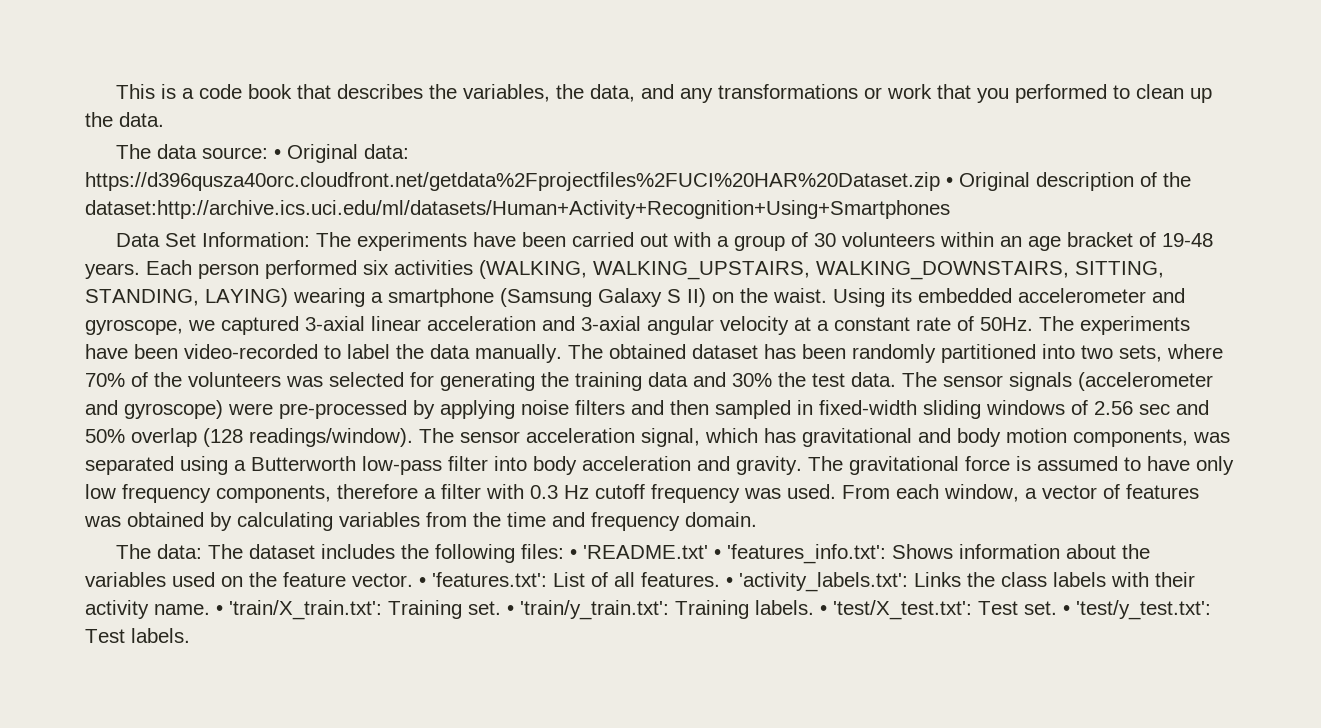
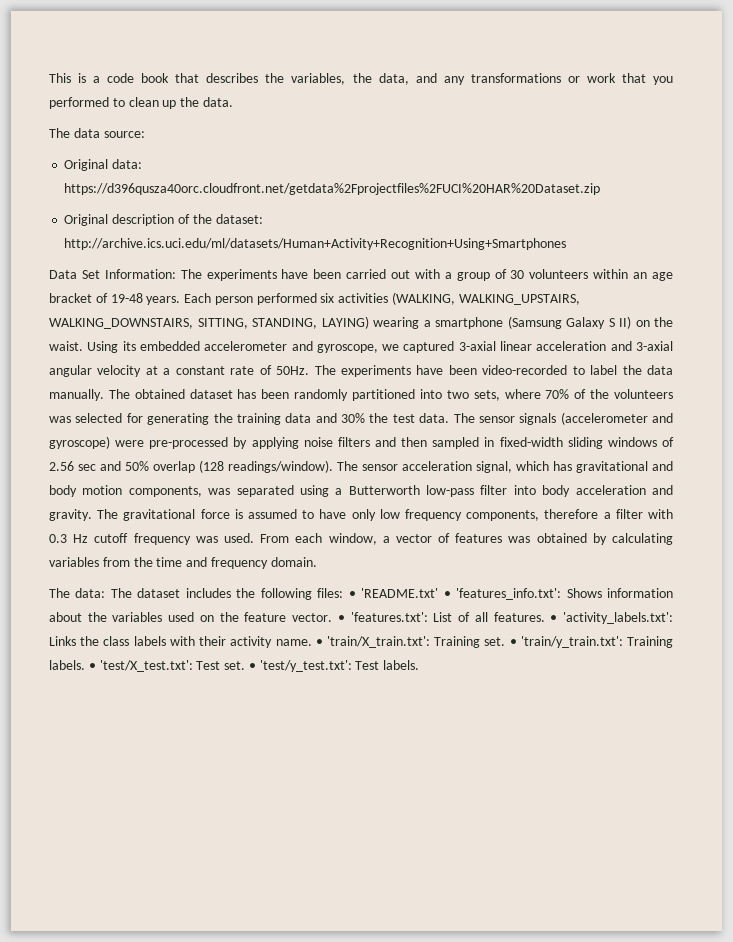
- The data source: • Original data: https://d396qusza40orc.cloudfront.net/getdata%2Fprojectfiles%2FUCI%20HAR%20Dataset.zip • Original description of the dataset:http://archive.ics.uci.edu/ml/datasets/Human+Activity+Recognition+Using+Smartphones
+ The data source:
+ Original data: https://d396qusza40orc.cloudfront.net/getdata%2Fprojectfiles%2FUCI%20HAR%20Dataset.zip
+ Original description of the dataset: http://archive.ics.uci.edu/ml/datasets/Human+Activity+Recognition+Using+Smartphones

